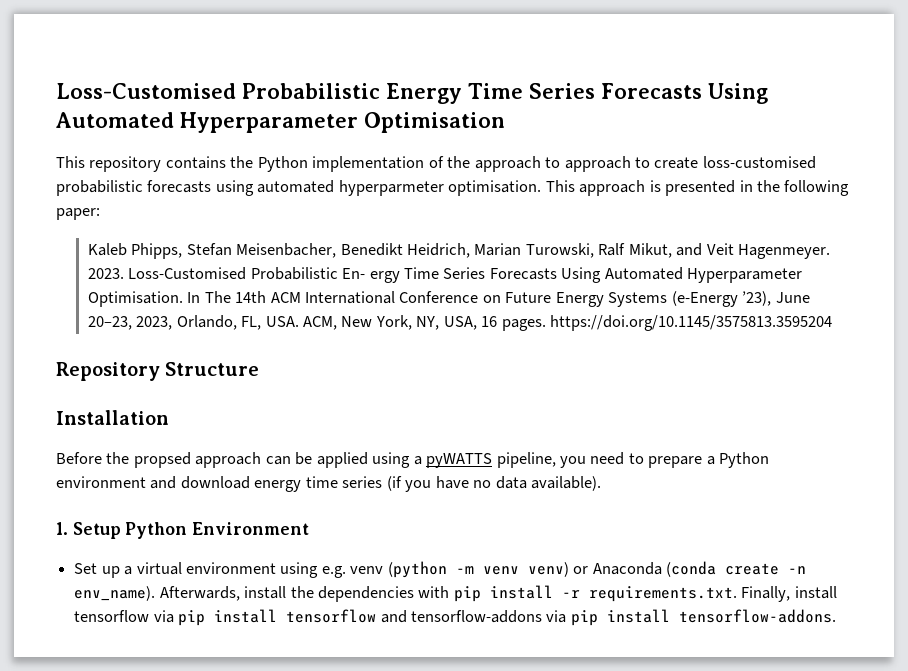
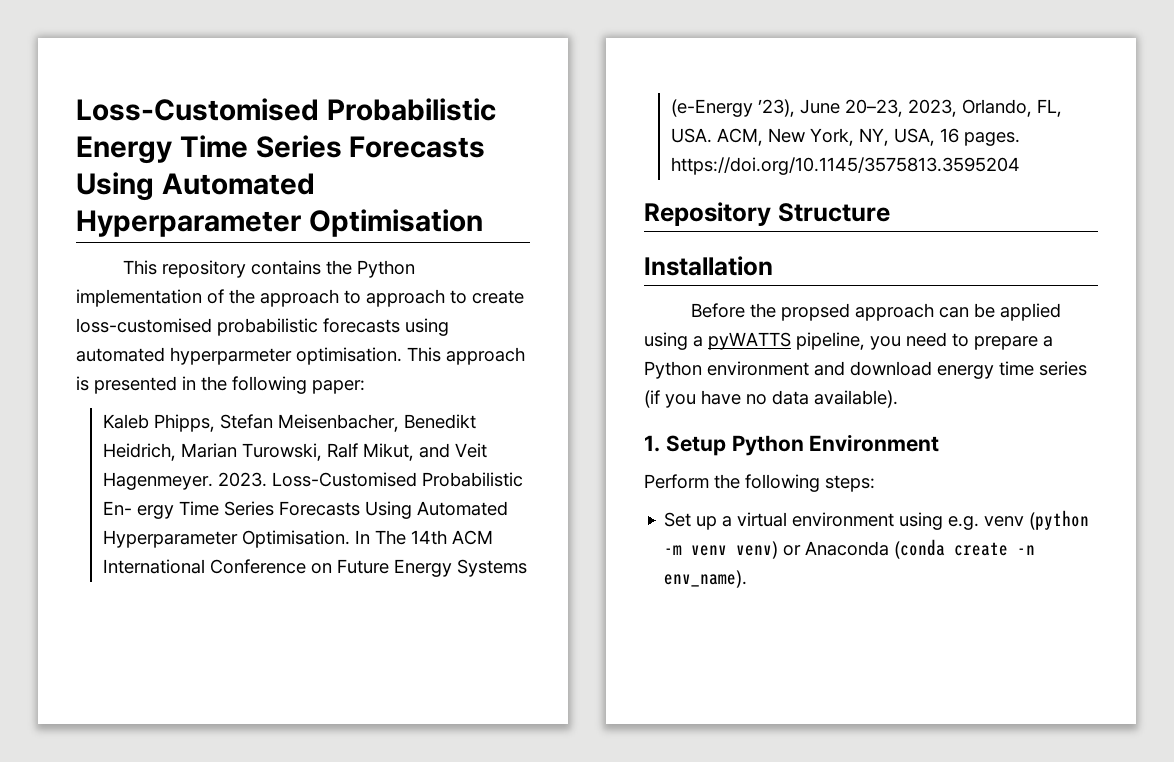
+ Perform the following steps:
- Afterwards, install the dependencies with pip install -r requirements.txt. Finally, install tensorflow via pip install tensorflow and tensorflow-addons via pip install tensorflow-addons.

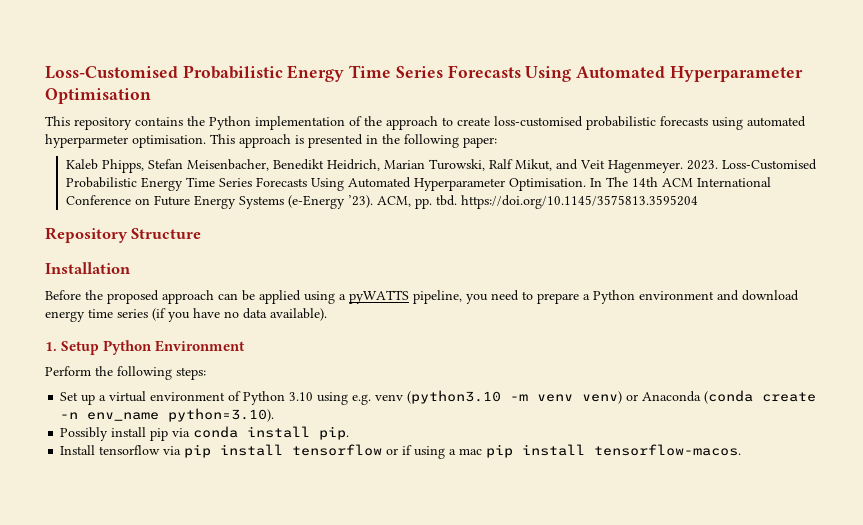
- This repository contains the Python implementation of the approach to approach to create loss-customised probabilistic forecasts using automated hyperparmeter optimisation.
+ This repository contains the Python implementation of the approach to create loss-customised probabilistic forecasts using automated hyperparmeter optimisation.
- Loss-Customised Probabilistic En- ergy Time Series Forecasts Using Automated Hyperparameter Optimisation.
+ Loss-Customised Probabilistic Energy Time Series Forecasts Using Automated Hyperparameter Optimisation.
- In The 14th ACM International Conference on Future Energy Systems (e-Energy ’23), June 20–23, 2023, Orlando, FL, USA. ACM, New York, NY, USA, 16 pages. https://doi.org/10.1145/3575813.3595204
+ In The 14th ACM International Conference on Future Energy Systems (e-Energy ’23). ACM, pp. tbd. https://doi.org/10.1145/3575813.3595204
- Before the propsed approach can be applied using a pyWATTS pipeline, you need to prepare a Python environment and download energy time series (if you have no data available).
+ Before the proposed approach can be applied using a pyWATTS pipeline, you need to prepare a Python environment and download energy time series (if you have no data available).
- Set up a virtual environment using e.g. venv (python -m venv venv) or Anaconda (conda create -n env_name).
+ Set up a virtual environment of Python 3.10 using e.g. venv (python3.10 -m venv venv) or Anaconda (conda create -n env_name python=3.10).
+ Possibly install pip via conda install pip.
+ Install tensorflow via pip install tensorflow or if using a mac pip install tensorflow-macos.

